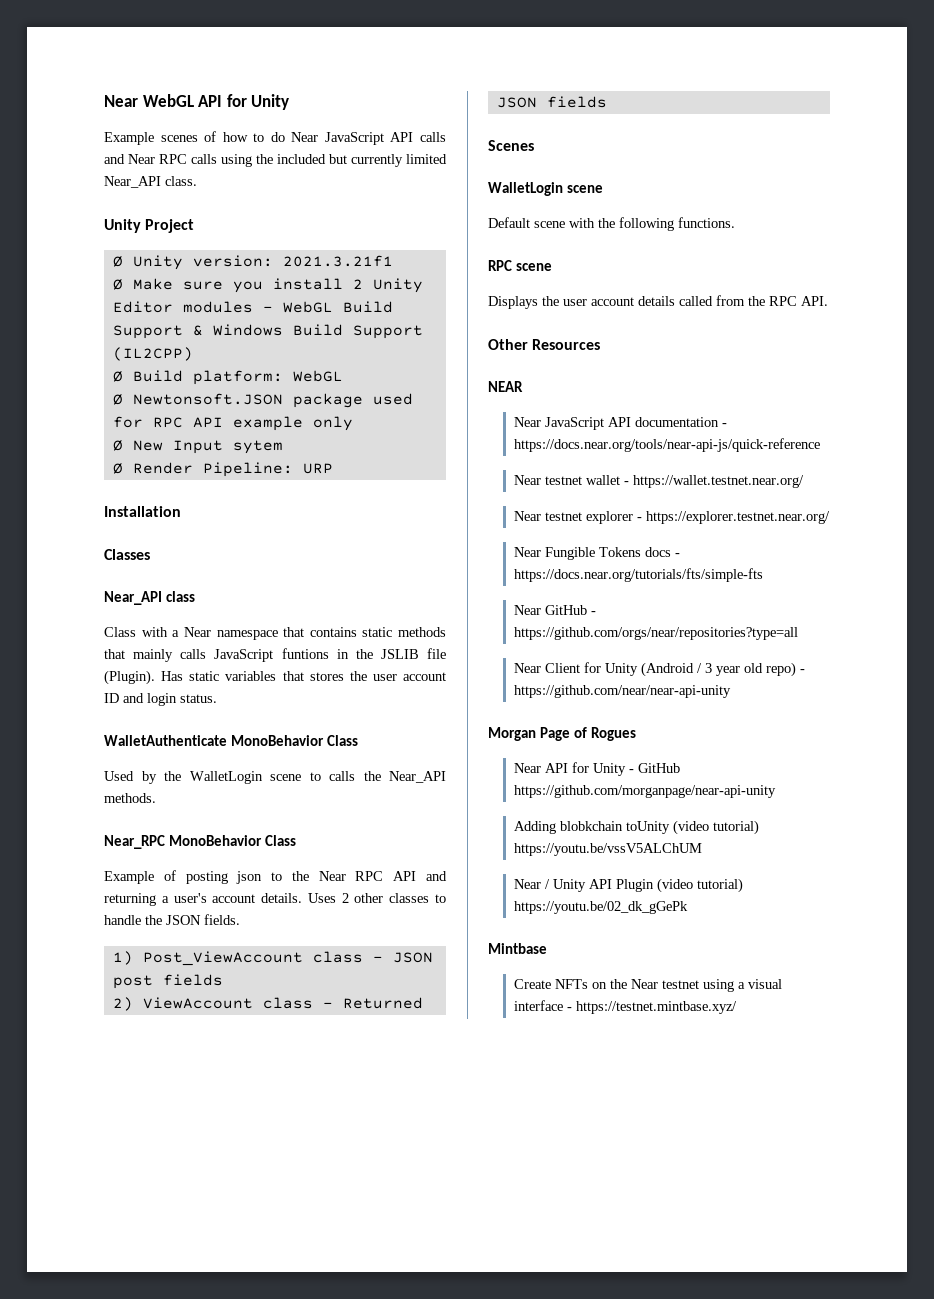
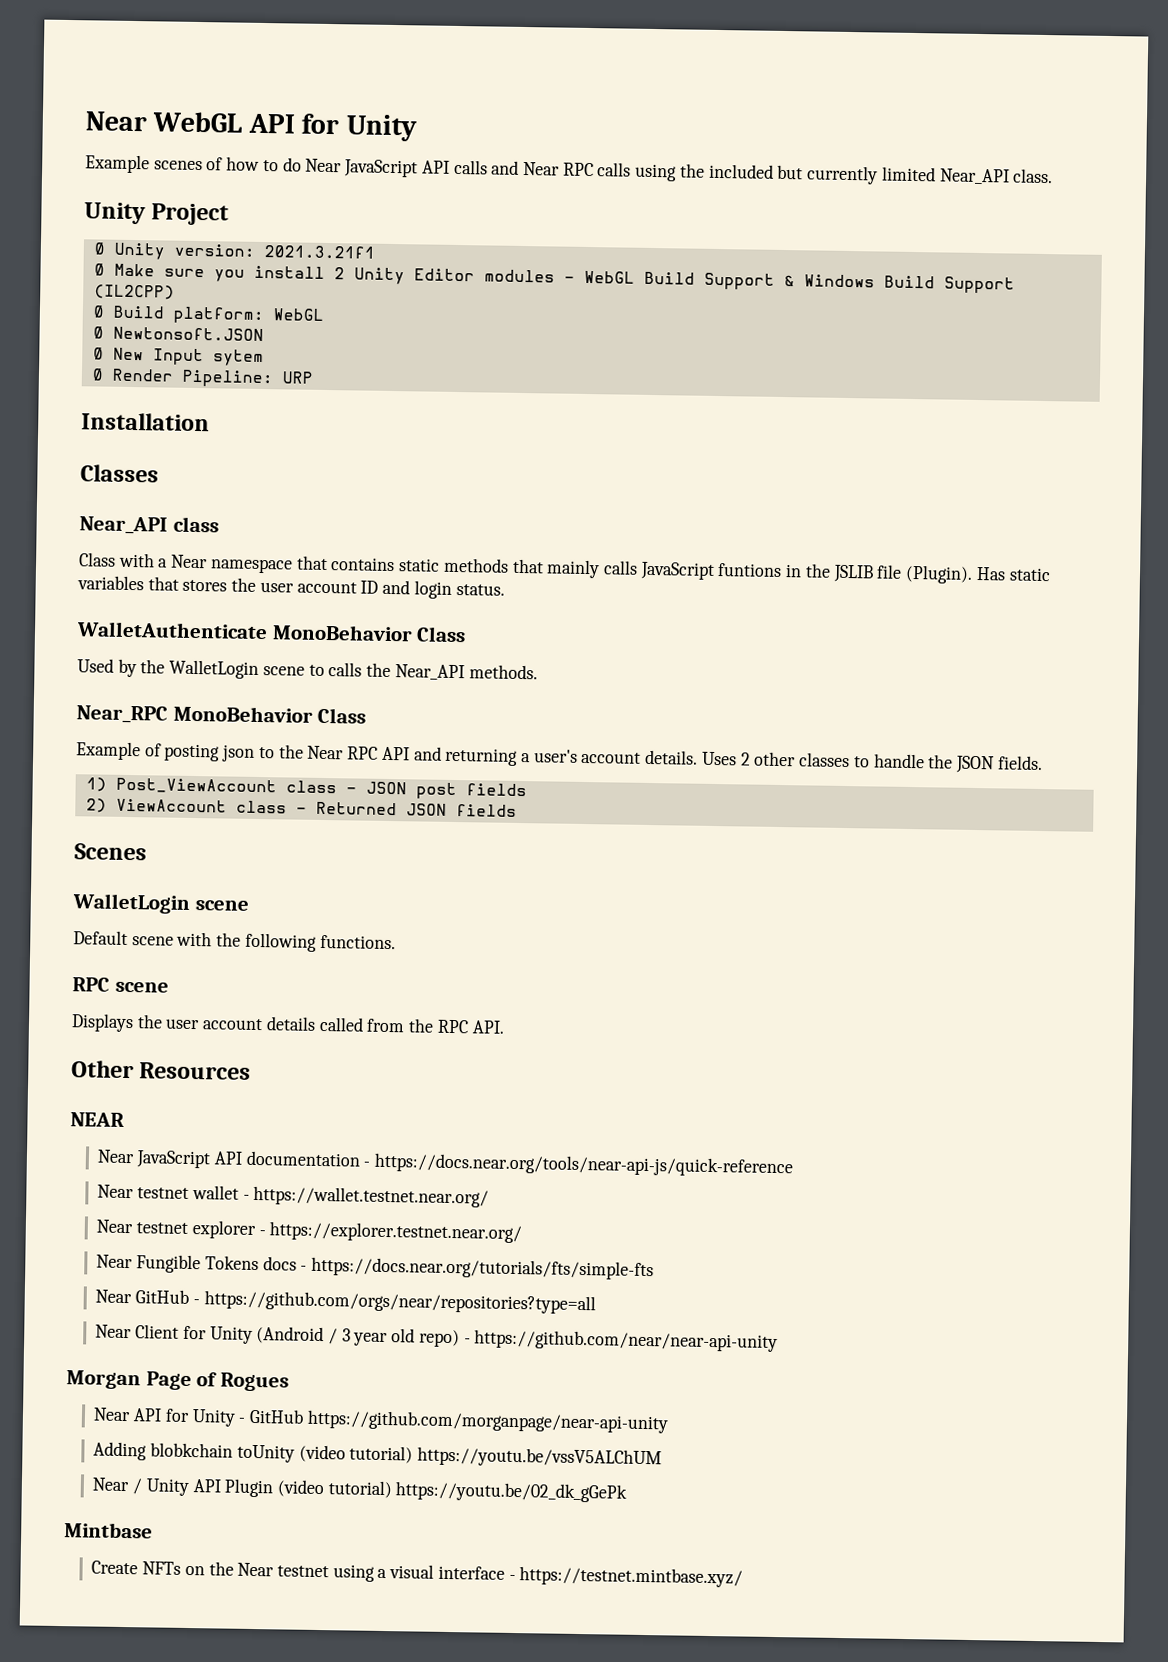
- Ø Newtonsoft.JSON package used for RPC API example only
+ Ø Newtonsoft.JSON

